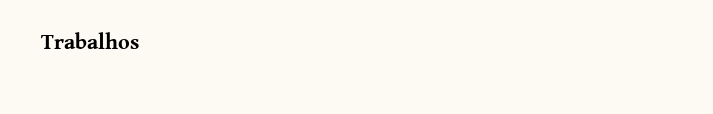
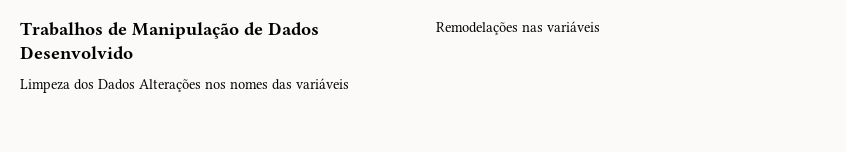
- Trabalhos
+ Trabalhos de Manipulação de Dados Desenvolvido
+ Limpeza dos Dados Alterações nos nomes das variáveis Remodelações nas variáveis

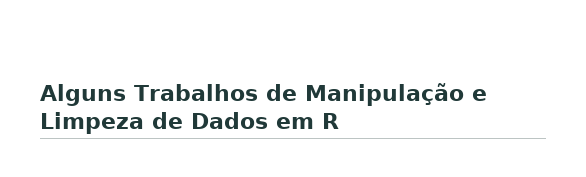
- Trabalhos de Manipulação de Dados Desenvolvido
- Limpeza dos Dados Alterações nos nomes das variáveis Remodelações nas variáveis
+ Alguns Trabalhos de Manipulação e Limpeza de Dados em R

